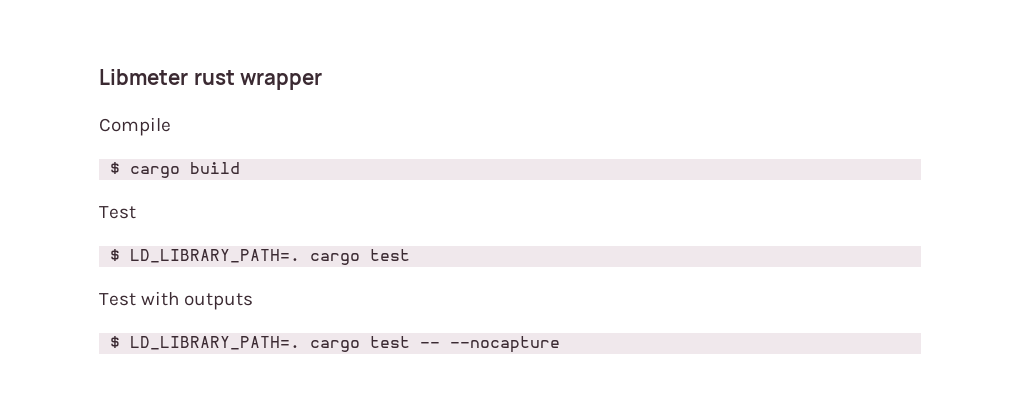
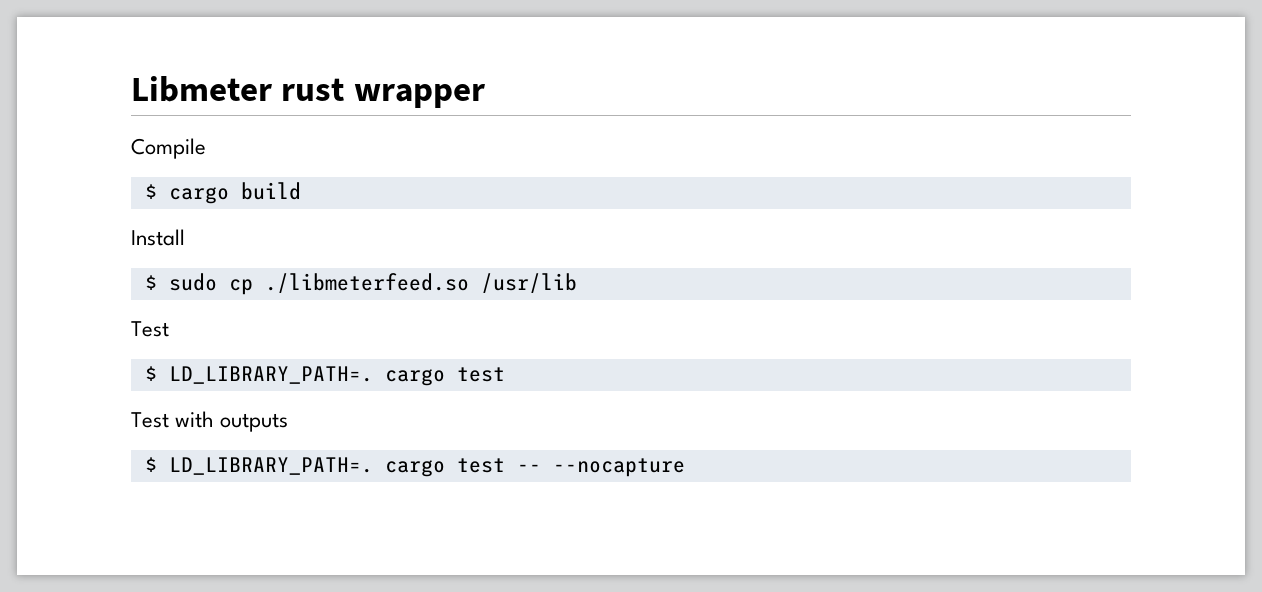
+ Install
+ $ sudo cp ./libmeterfeed.so /usr/lib

